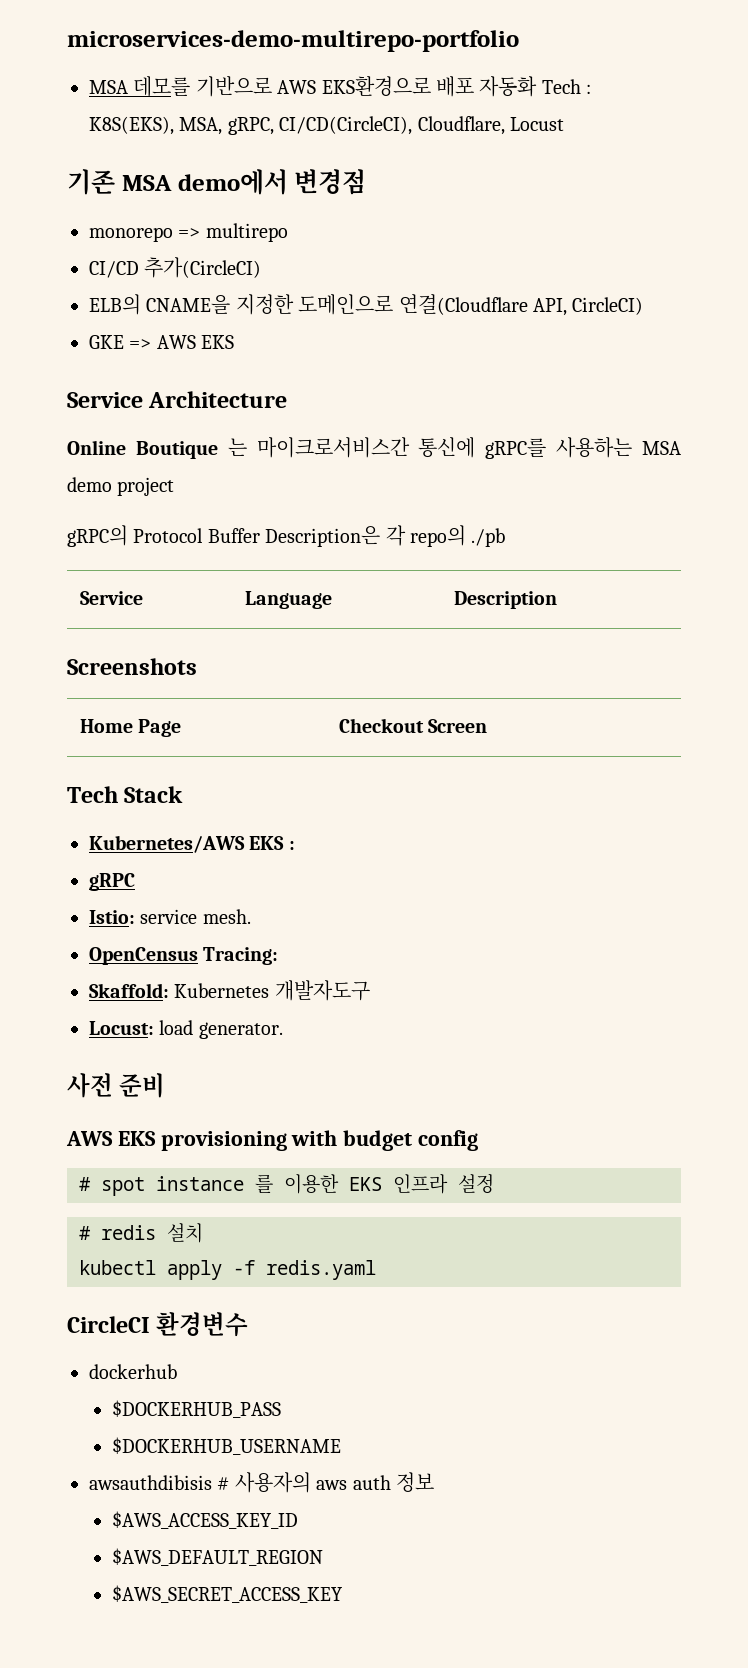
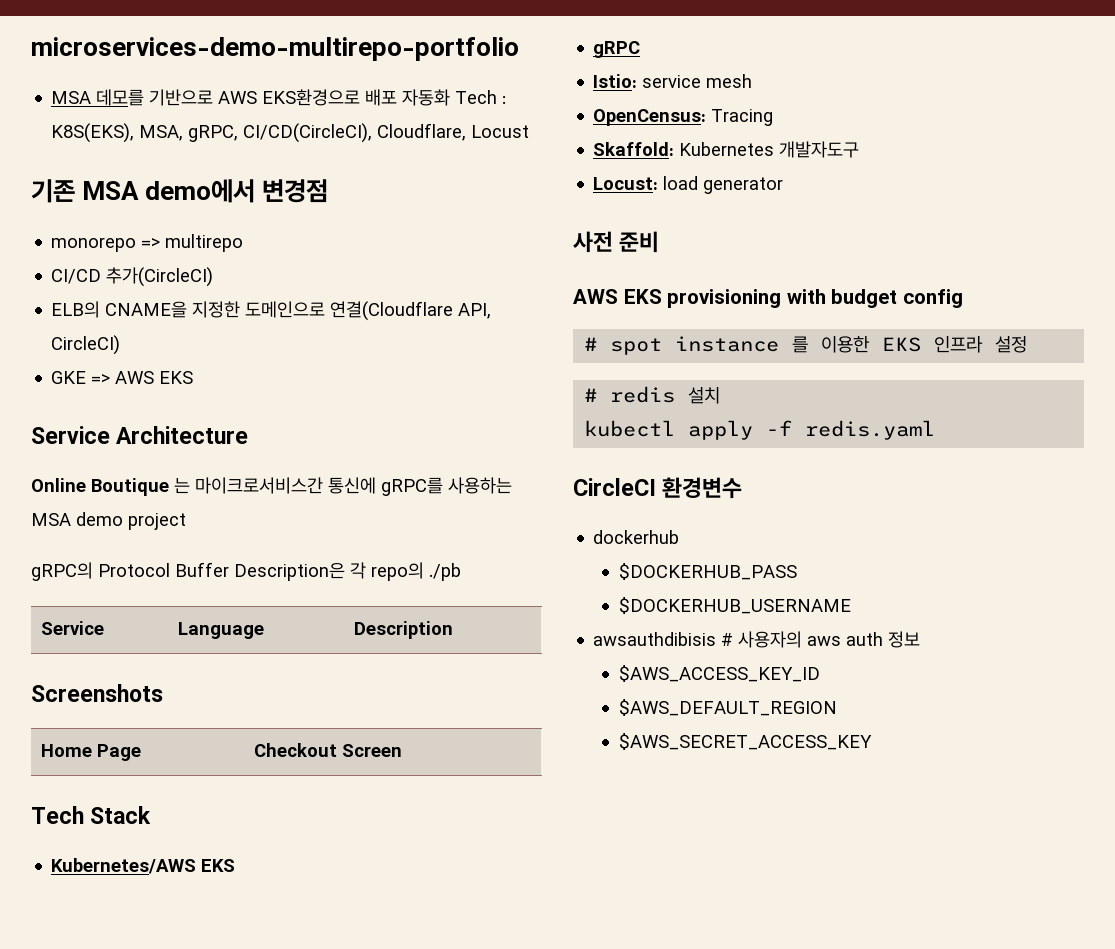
- Kubernetes/AWS EKS :
+ Kubernetes/AWS EKS
- Istio: service mesh.
- OpenCensus Tracing:
+ Istio: service mesh
+ OpenCensus: Tracing
- Locust: load generator.
+ Locust: load generator

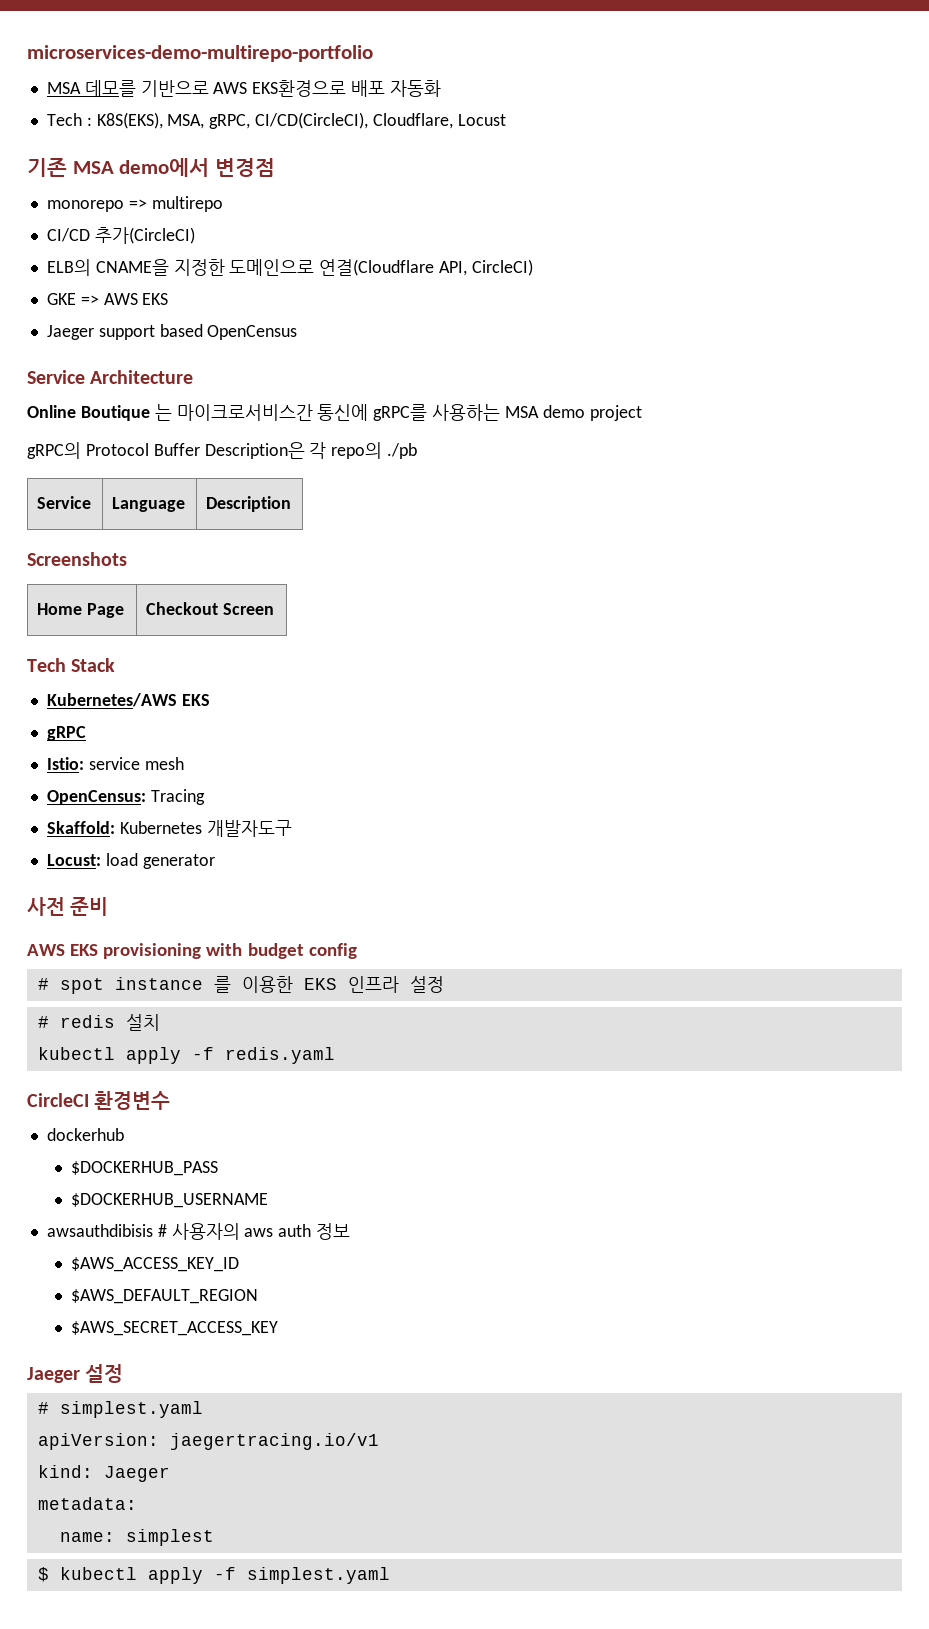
- MSA 데모를 기반으로 AWS EKS환경으로 배포 자동화 Tech : K8S(EKS), MSA, gRPC, CI/CD(CircleCI), Cloudflare, Locust
+ MSA 데모를 기반으로 AWS EKS환경으로 배포 자동화
+ Tech : K8S(EKS), MSA, gRPC, CI/CD(CircleCI), Cloudflare, Locust
+ Jaeger support based OpenCensus
+ Jaeger 설정
+ # simplest.yaml
+ apiVersion: jaegertracing.io/v1
+ kind: Jaeger
+ metadata:
+ name: simplest
+ $ kubectl apply -f simplest.yaml

